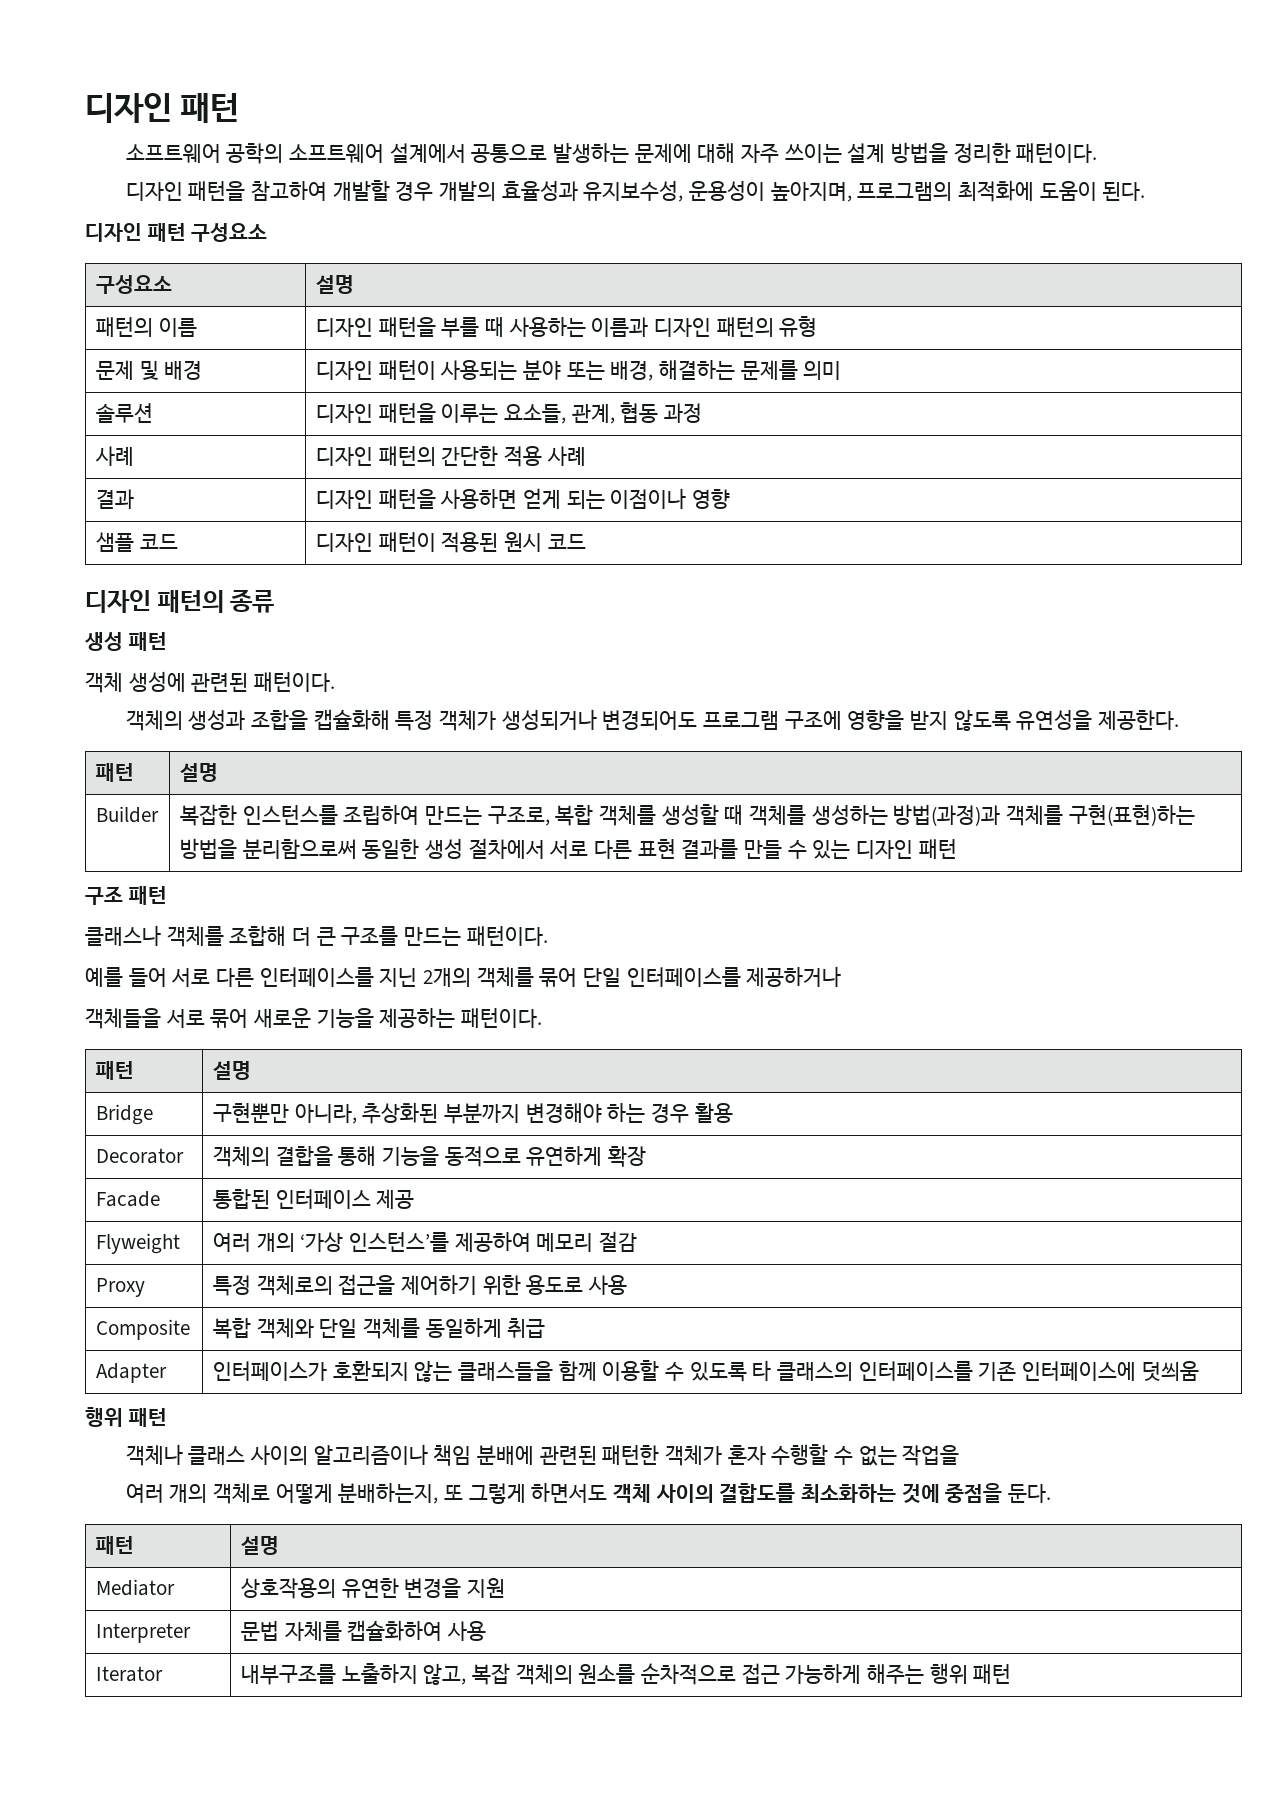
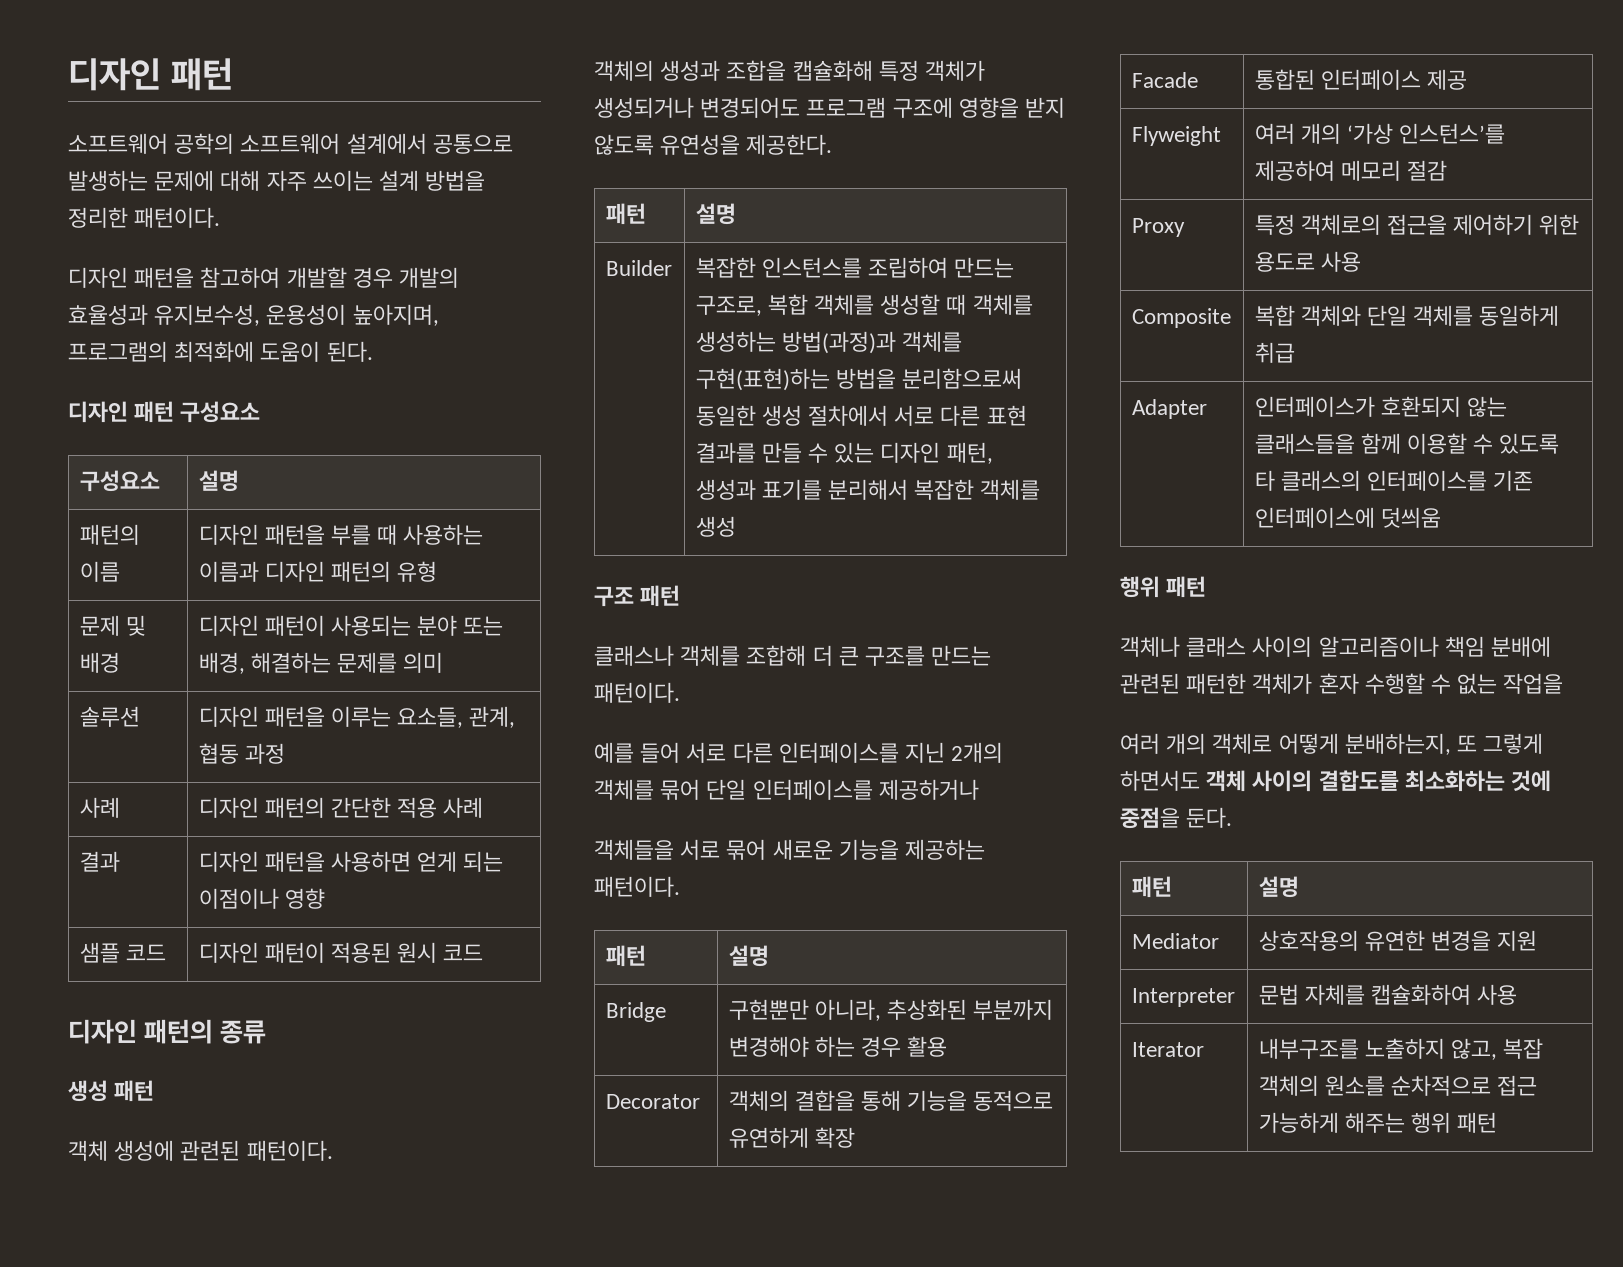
- Builder | 복잡한 인스턴스를 조립하여 만드는 구조로, 복합 객체를 생성할 때 객체를 생성하는 방법(과정)과 객체를 구현(표현)하는 방법을 분리함으로써 동일한 생성 절차에서 서로 다른 표현 결과를 만들 수 있는 디자인 패턴
+ Builder | 복잡한 인스턴스를 조립하여 만드는 구조로, 복합 객체를 생성할 때 객체를 생성하는 방법(과정)과 객체를 구현(표현)하는 방법을 분리함으로써 동일한 생성 절차에서 서로 다른 표현 결과를 만들 수 있는 디자인 패턴, 생성과 표기를 분리해서 복잡한 객체를 생성

